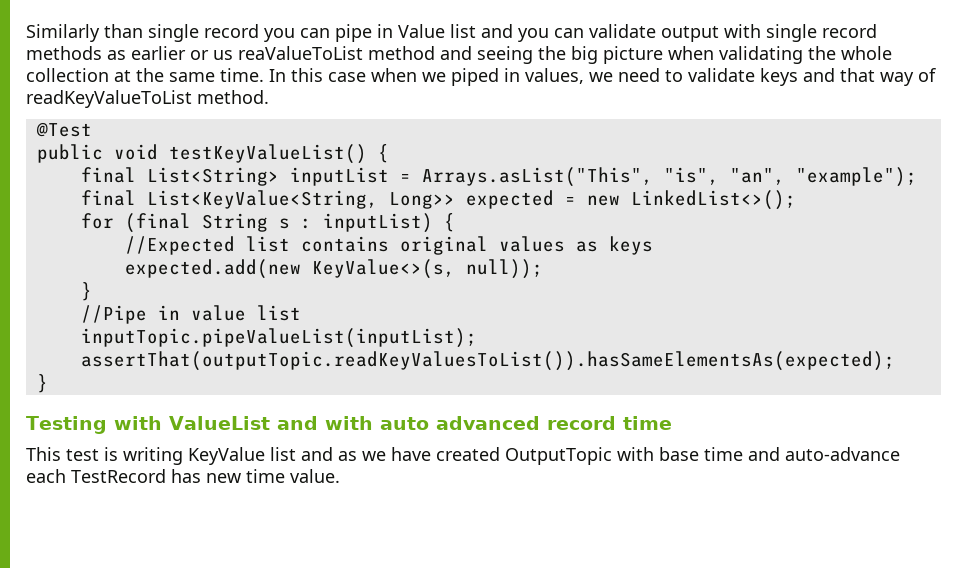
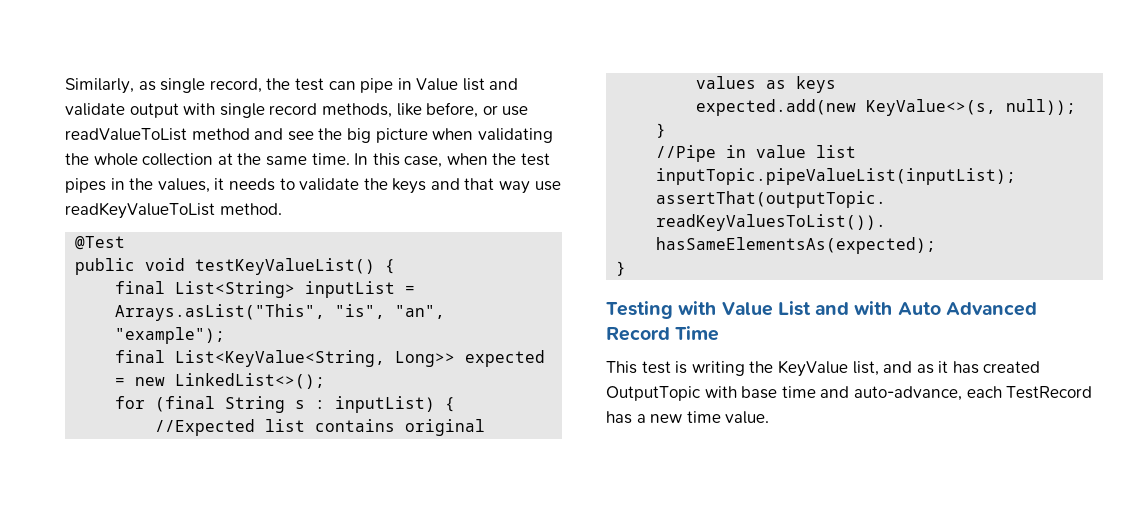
- Similarly than single record you can pipe in Value list and you can validate output with single record methods as earlier or us reaValueToList method and seeing the big picture when validating the whole collection at the same time.
+ Similarly, as single record, the test can pipe in Value list and validate output with single record methods, like before, or use readValueToList method and see the big picture when validating the whole collection at the same time.
- In this case when we piped in values, we need to validate keys and that way of readKeyValueToList method.
+ In this case, when the test pipes in the values, it needs to validate the keys and that way use readKeyValueToList method.
- Testing with ValueList and with auto advanced record time
- This test is writing KeyValue list and as we have created OutputTopic with base time and auto-advance each TestRecord has new time value.
+ Testing with Value List and with Auto Advanced Record Time
+ This test is writing the KeyValue list, and as it has created OutputTopic with base time and auto-advance, each TestRecord has a new time value.

